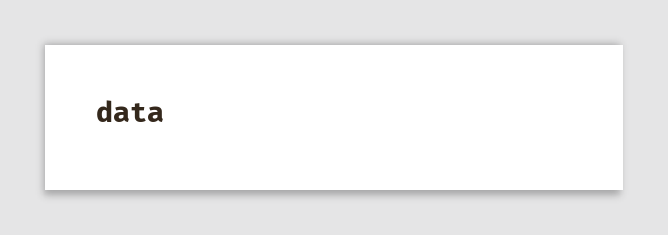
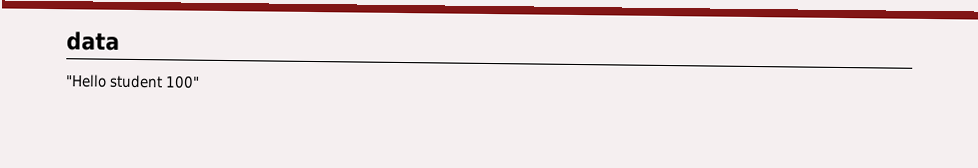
+ "Hello student 100"

